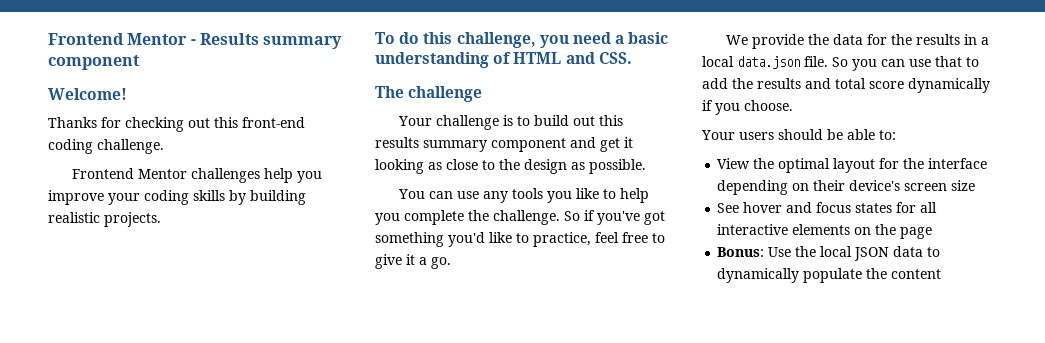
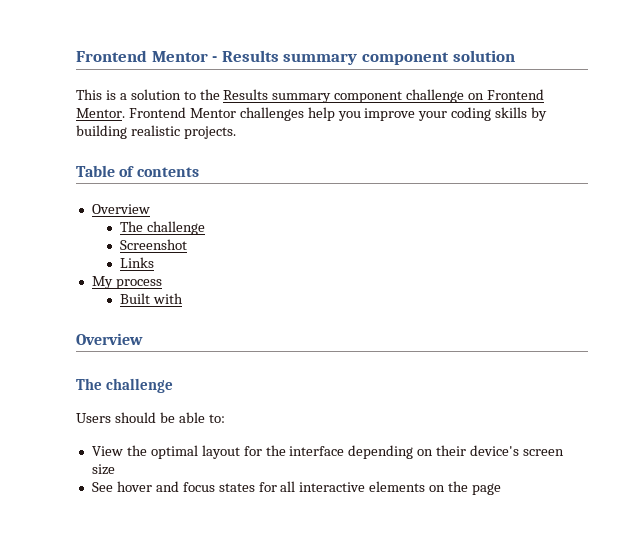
- Frontend Mentor - Results summary component
- Welcome!
- Thanks for checking out this front-end coding challenge.
- Frontend Mentor challenges help you improve your coding skills by building realistic projects.
+ Frontend Mentor - Results summary component solution
+ This is a solution to the Results summary component challenge on Frontend Mentor. Frontend Mentor challenges help you improve your coding skills by building realistic projects.
- To do this challenge, you need a basic understanding of HTML and CSS.
+ Table of contents
+ Overview
  The challenge
- Your challenge is to build out this results summary component and get it looking as close to the design as possible.
- You can use any tools you like to help you complete the challenge. So if you've got something you'd like to practice, feel free to give it a go.
- We provide the data for the results in a local data.json file. So you can use that to add the results and total score dynamically if you choose.
- Your users should be able to:
+ Screenshot
+ Links
+ My process
+ Built with
+ Overview
+ The challenge
+ Users should be able to:
- Bonus: Use the local JSON data to dynamically populate the content

